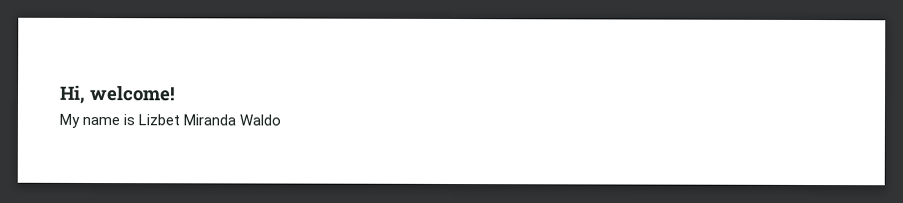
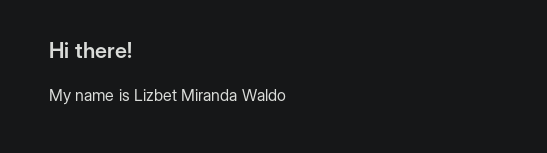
- Hi, welcome!
+ Hi there!

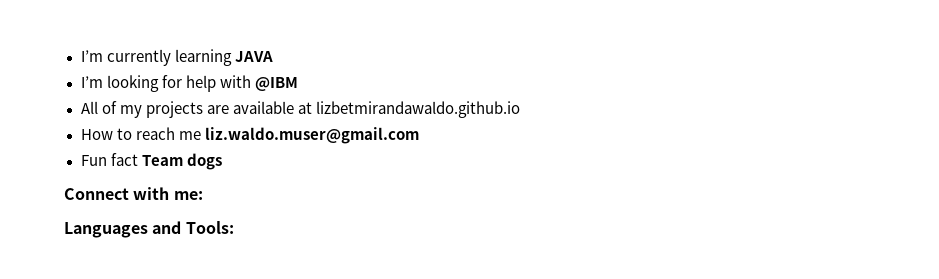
- Hi there!
- My name is Lizbet Miranda Waldo
+ I’m currently learning JAVA
+ I’m looking for help with @IBM
+ All of my projects are available at lizbetmirandawaldo.github.io
+ How to reach me liz.waldo.muser@gmail.com
+ Fun fact Team dogs
+ Connect with me:
+ Languages and Tools:

